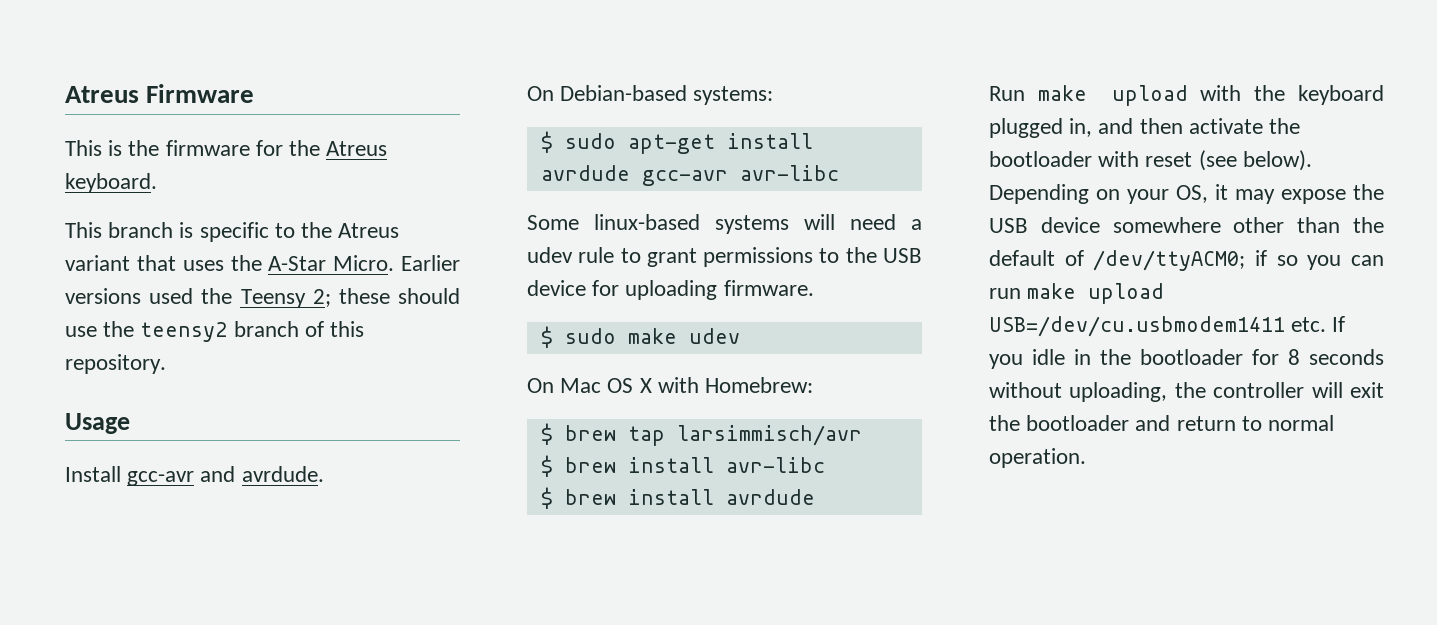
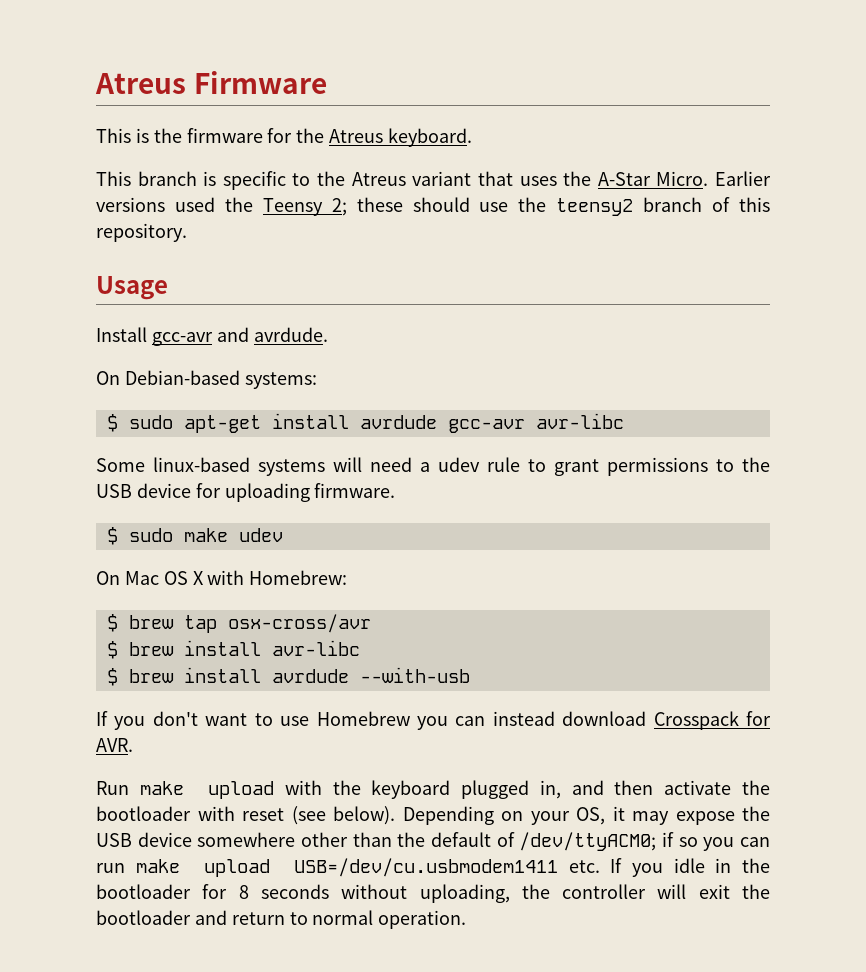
- $ brew tap larsimmisch/avr
+ $ brew tap osx-cross/avr
- $ brew install avrdude
+ $ brew install avrdude --with-usb
+ If you don't want to use Homebrew you can instead download Crosspack for AVR.

